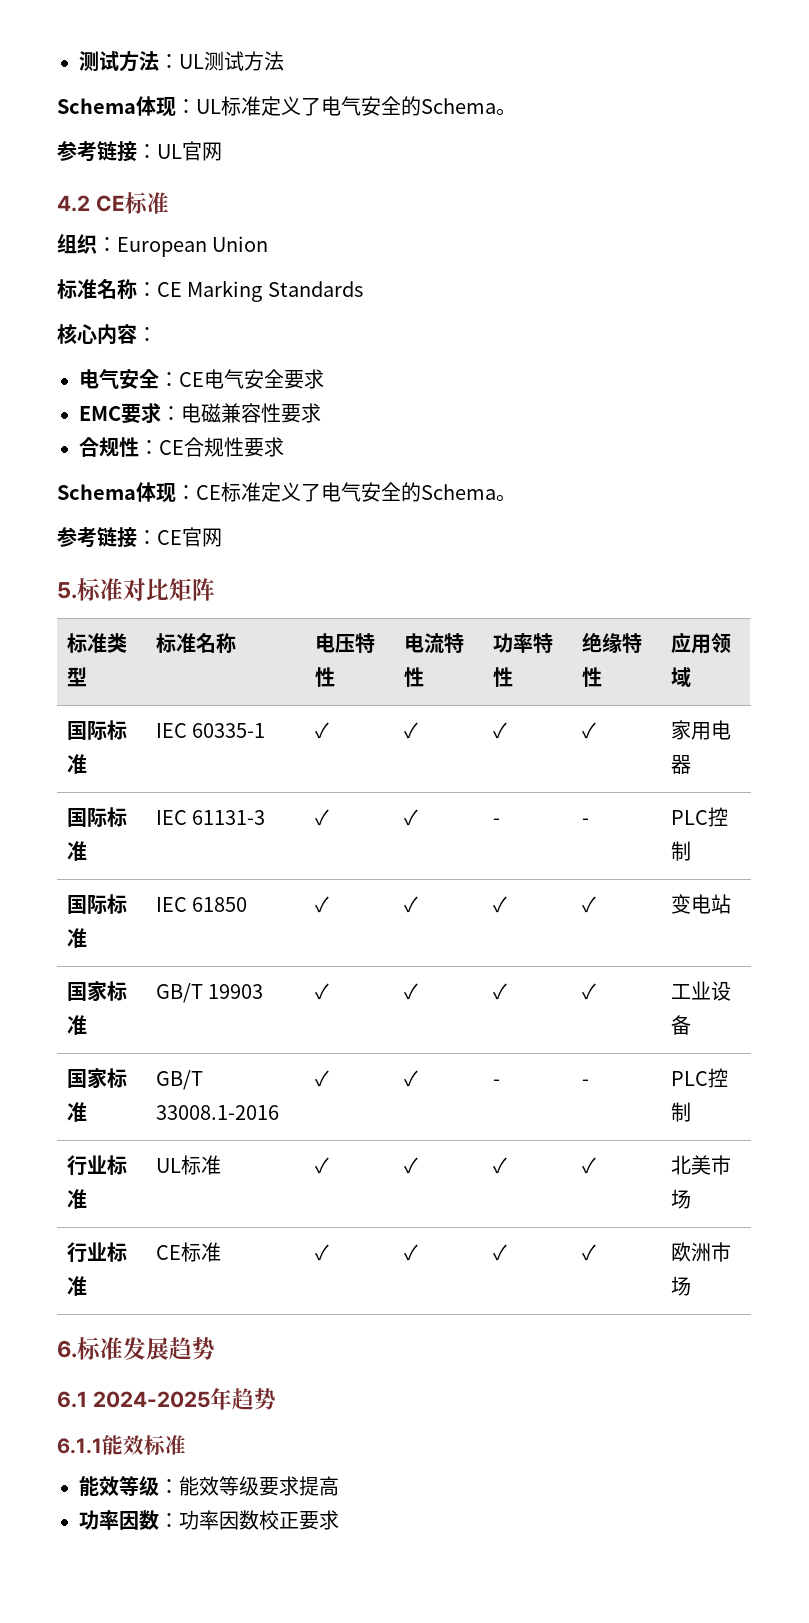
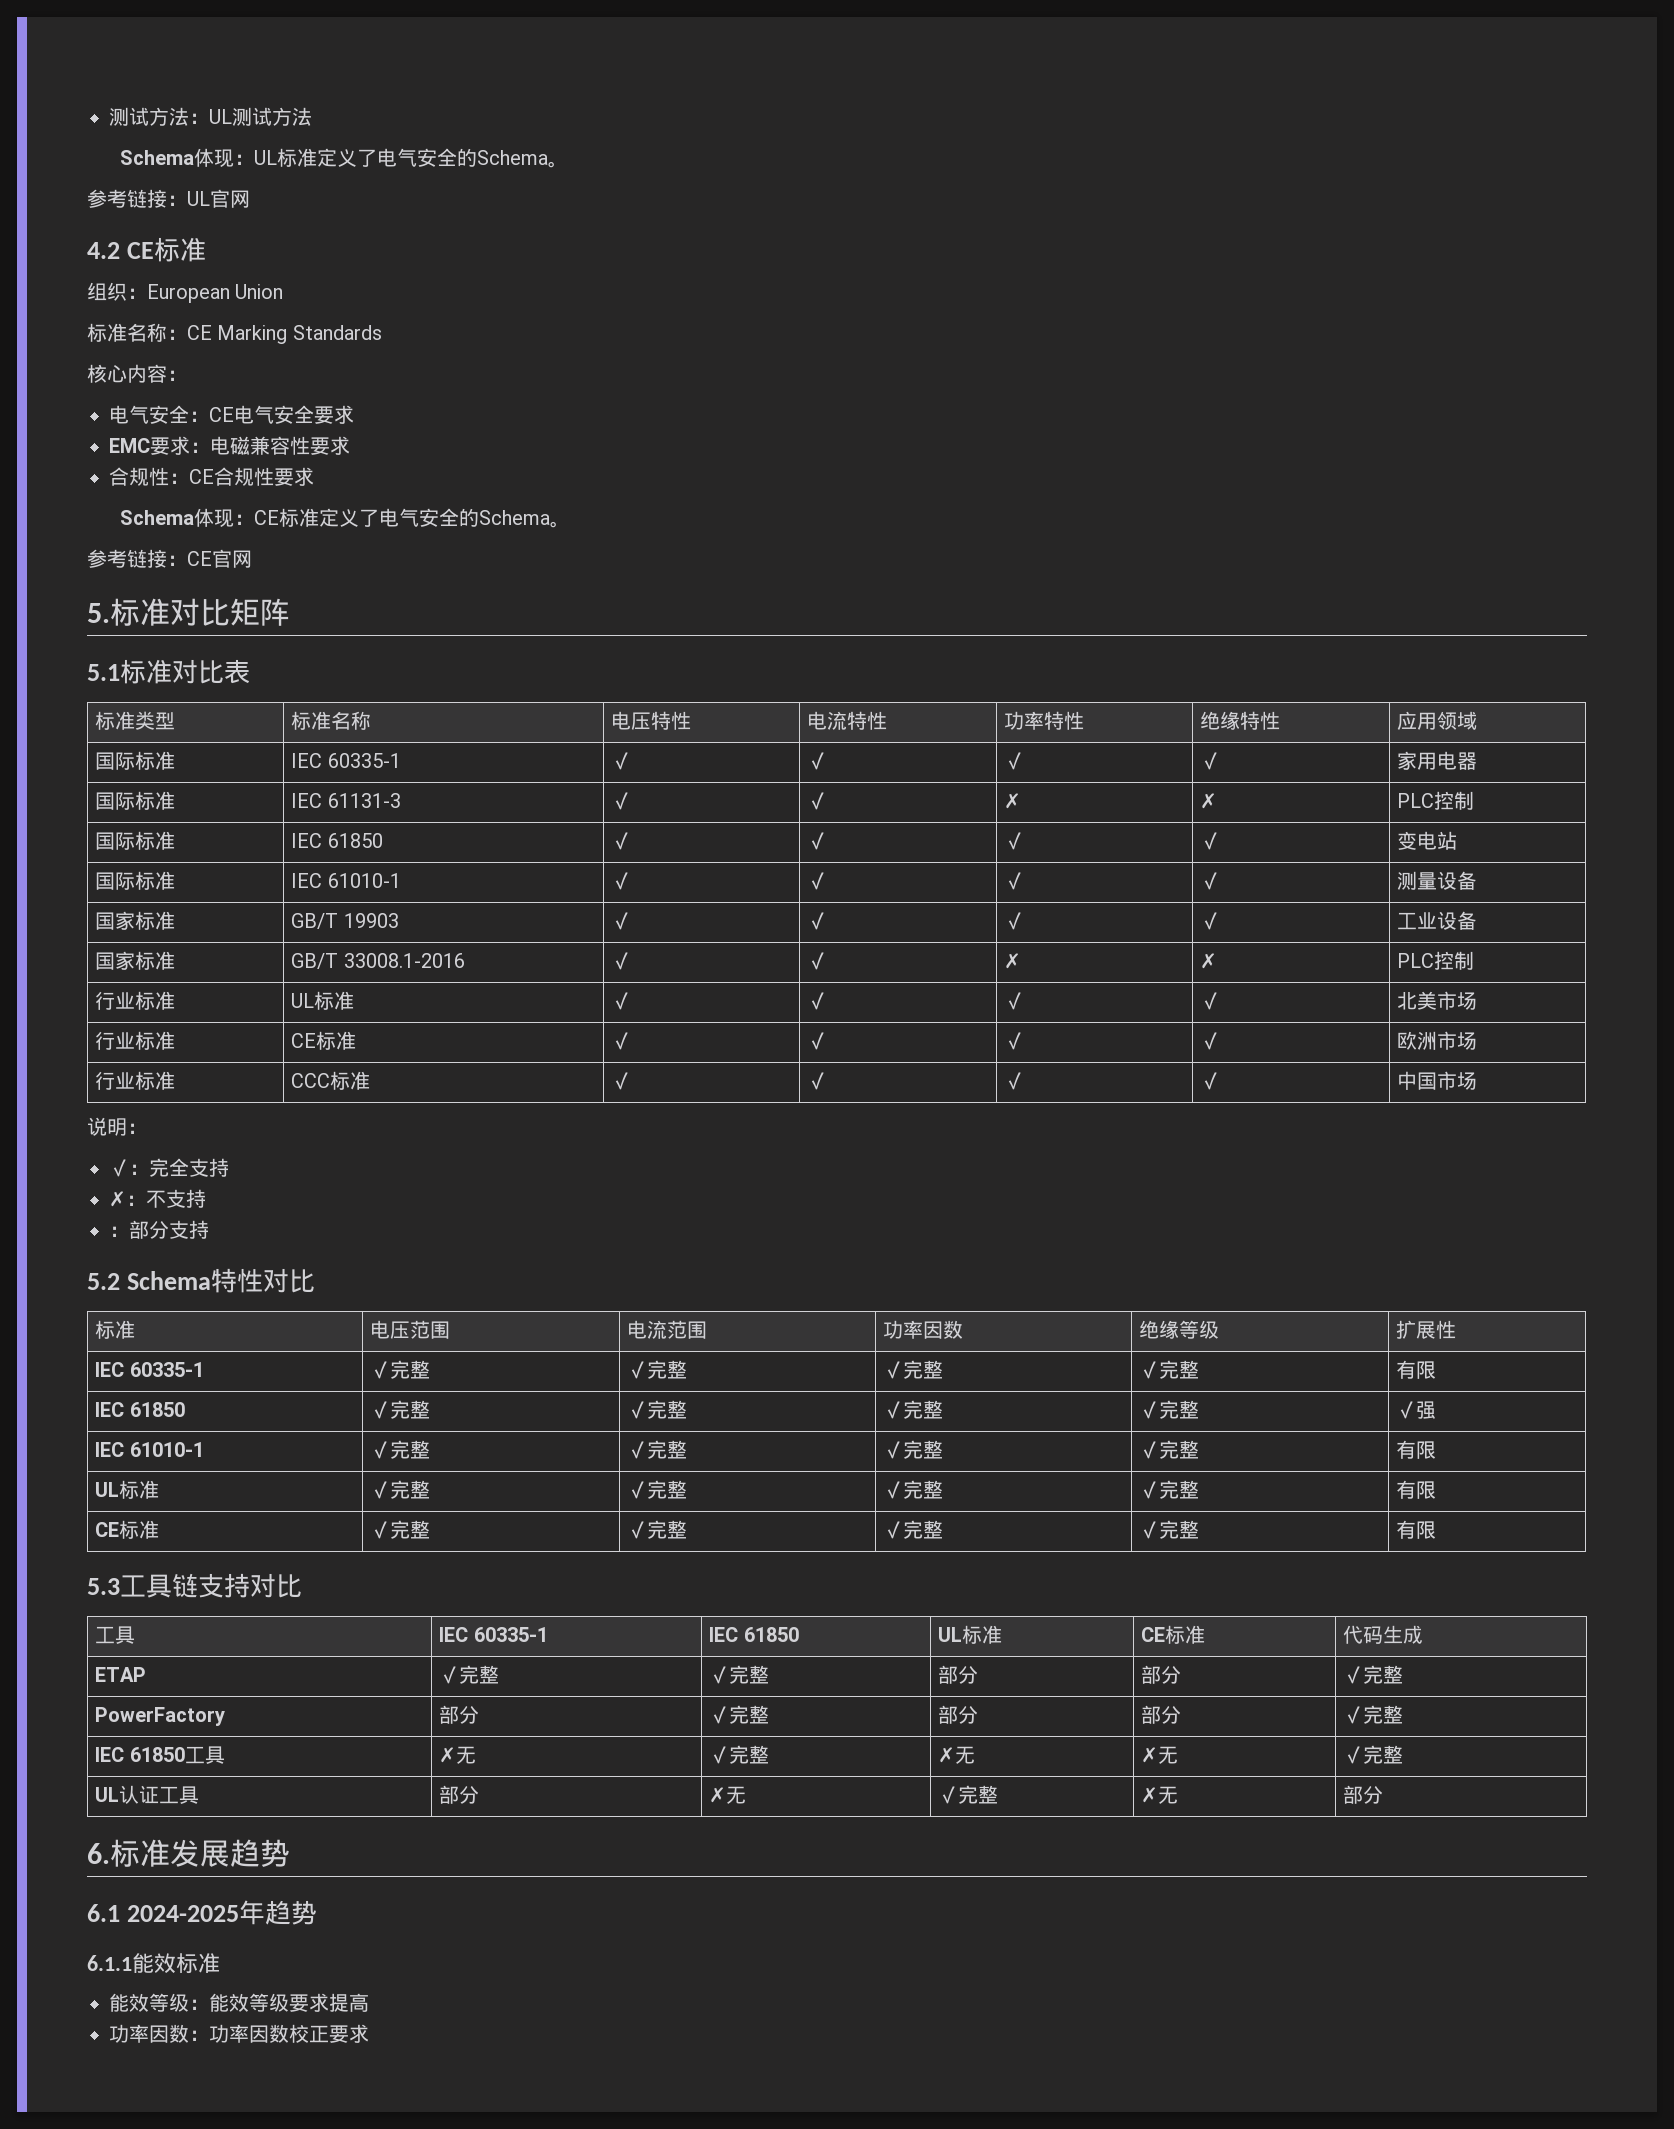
+ 5.1标准对比表
- 国际标准 | IEC 61131-3 | ✓ | ✓ | - | - | PLC控制
+ 国际标准 | IEC 61131-3 | ✓ | ✓ | ✗ | ✗ | PLC控制
+ 国际标准 | IEC 61010-1 | ✓ | ✓ | ✓ | ✓ | 测量设备
- 国家标准 | GB/T 33008.1-2016 | ✓ | ✓ | - | - | PLC控制
+ 国家标准 | GB/T 33008.1-2016 | ✓ | ✓ | ✗ | ✗ | PLC控制
+ 行业标准 | CCC标准 | ✓ | ✓ | ✓ | ✓ | 中国市场
+ 说明：
+ ✓：完全支持
+ ✗：不支持
+ ：部分支持
+ 5.2 Schema特性对比
+ 标准 | 电压范围 | 电流范围 | 功率因数 | 绝缘等级 | 扩展性
+ IEC 60335-1 | ✓完整 | ✓完整 | ✓完整 | ✓完整 | 有限
+ IEC 61850 | ✓完整 | ✓完整 | ✓完整 | ✓完整 | ✓强
+ IEC 61010-1 | ✓完整 | ✓完整 | ✓完整 | ✓完整 | 有限
+ UL标准 | ✓完整 | ✓完整 | ✓完整 | ✓完整 | 有限
+ CE标准 | ✓完整 | ✓完整 | ✓完整 | ✓完整 | 有限
+ 5.3工具链支持对比
+ 工具 | IEC 60335-1 | IEC 61850 | UL标准 | CE标准 | 代码生成
+ ETAP | ✓完整 | ✓完整 | 部分 | 部分 | ✓完整
+ PowerFactory | 部分 | ✓完整 | 部分 | 部分 | ✓完整
+ IEC 61850工具 | ✗无 | ✓完整 | ✗无 | ✗无 | ✓完整
+ UL认证工具 | 部分 | ✗无 | ✓完整 | ✗无 | 部分

